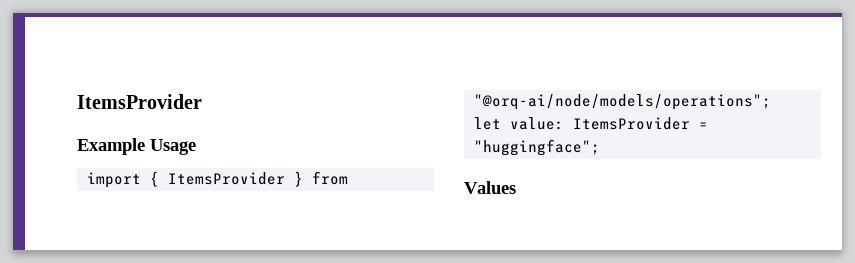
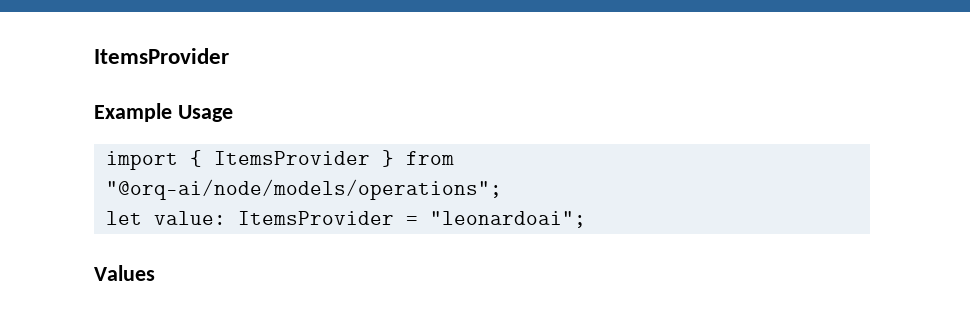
- let value: ItemsProvider = "huggingface";
+ let value: ItemsProvider = "leonardoai";

